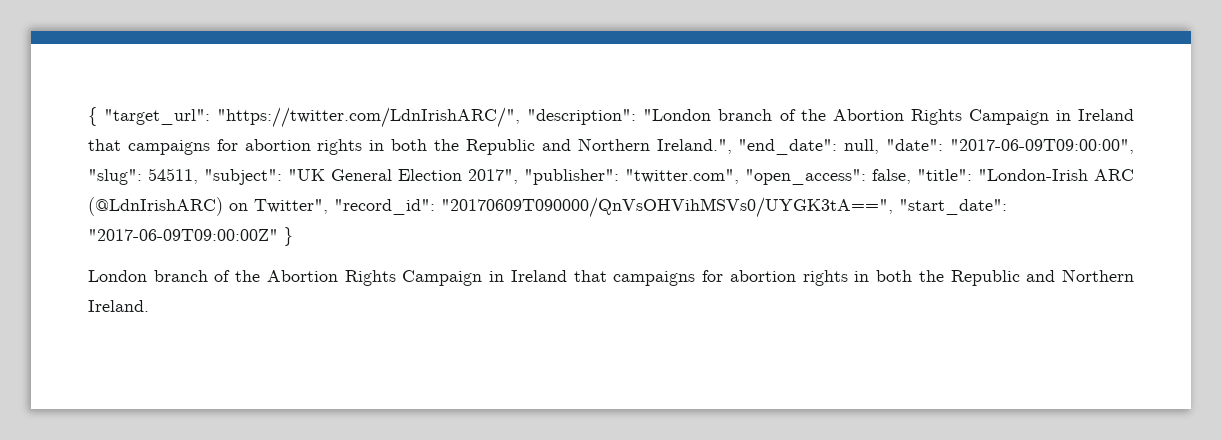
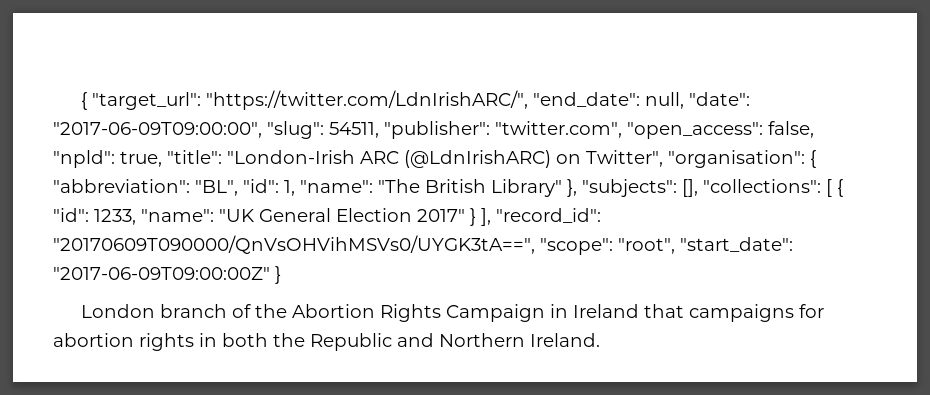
- { "target_url": "https://twitter.com/LdnIrishARC/", "description": "London branch of the Abortion Rights Campaign in Ireland that campaigns for abortion rights in both the Republic and Northern Ireland.", "end_date": null, "date": "2017-06-09T09:00:00", "slug": 54511, "subject": "UK General Election 2017", "publisher": "twitter.com", "open_access": false, "title": "London-Irish ARC (@LdnIrishARC) on Twitter", "record_id": "20170609T090000/QnVsOHVihMSVs0/UYGK3tA==", "start_date": "2017-06-09T09:00:00Z" }
+ { "target_url": "https://twitter.com/LdnIrishARC/", "end_date": null, "date": "2017-06-09T09:00:00", "slug": 54511, "publisher": "twitter.com", "open_access": false, "npld": true, "title": "London-Irish ARC (@LdnIrishARC) on Twitter", "organisation": { "abbreviation": "BL", "id": 1, "name": "The British Library" }, "subjects": [], "collections": [ { "id": 1233, "name": "UK General Election 2017" } ], "record_id": "20170609T090000/QnVsOHVihMSVs0/UYGK3tA==", "scope": "root", "start_date": "2017-06-09T09:00:00Z" }

